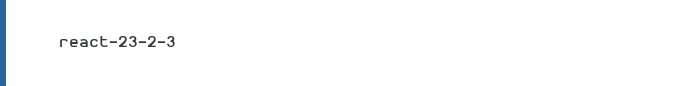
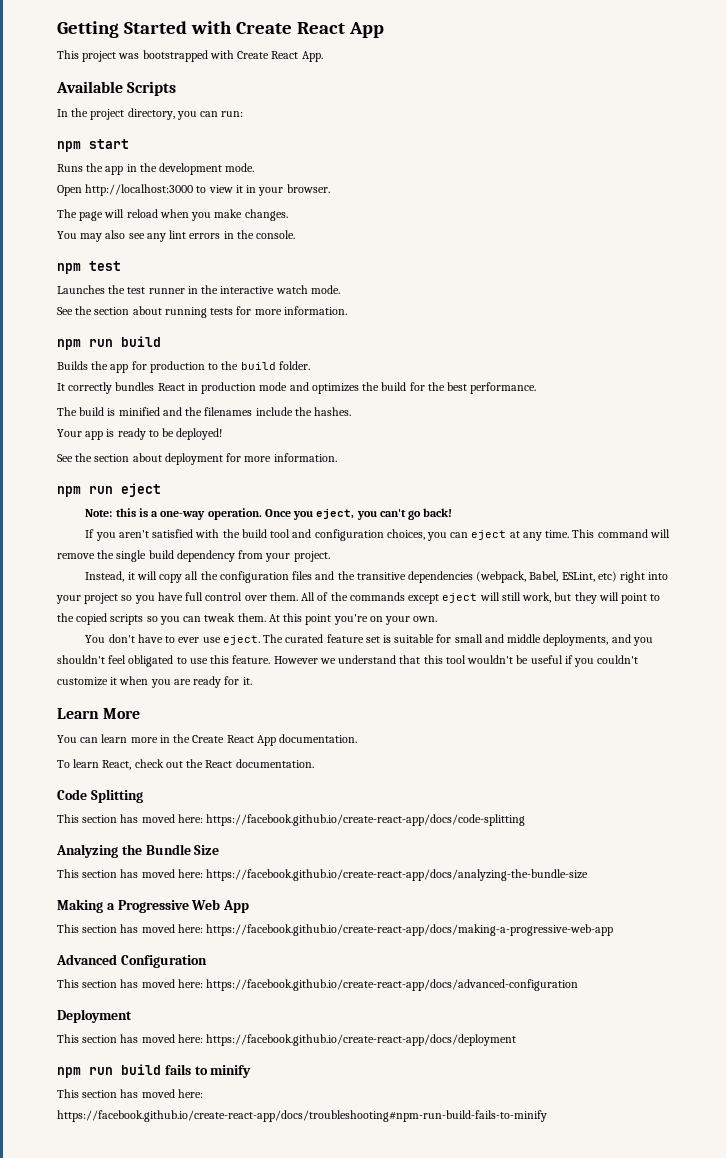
- react-23-2-3
+ Getting Started with Create React App
+ This project was bootstrapped with Create React App.
+ Available Scripts
+ In the project directory, you can run:
+ npm start
+ Runs the app in the development mode.
+ Open http://localhost:3000 to view it in your browser.
+ The page will reload when you make changes.
+ You may also see any lint errors in the console.
+ npm test
+ Launches the test runner in the interactive watch mode.
+ See the section about running tests for more information.
+ npm run build
+ Builds the app for production to the build folder.
+ It correctly bundles React in production mode and optimizes the build for the best performance.
+ The build is minified and the filenames include the hashes.
+ Your app is ready to be deployed!
+ See the section about deployment for more information.
+ npm run eject
+ Note: this is a one-way operation. Once you eject, you can't go back!
+ If you aren't satisfied with the build tool and configuration choices, you can eject at any time. This command will remove the single build dependency from your project.
+ Instead, it will copy all the configuration files and the transitive dependencies (webpack, Babel, ESLint, etc) right into your project so you have full control over them. All of the commands except eject will still work, but they will point to the copied scripts so you can tweak them. At this point you're on your own.
+ You don't have to ever use eject. The curated feature set is suitable for small and middle deployments, and you shouldn't feel obligated to use this feature. However we understand that this tool wouldn't be useful if you couldn't customize it when you are ready for it.
+ Learn More
+ You can learn more in the Create React App documentation.
+ To learn React, check out the React documentation.
+ Code Splitting
+ This section has moved here: https://facebook.github.io/create-react-app/docs/code-splitting
+ Analyzing the Bundle Size
+ This section has moved here: https://facebook.github.io/create-react-app/docs/analyzing-the-bundle-size
+ Making a Progressive Web App
+ This section has moved here: https://facebook.github.io/create-react-app/docs/making-a-progressive-web-app
+ Advanced Configuration
+ This section has moved here: https://facebook.github.io/create-react-app/docs/advanced-configuration
+ Deployment
+ This section has moved here: https://facebook.github.io/create-react-app/docs/deployment
+ npm run build fails to minify
+ This section has moved here: https://facebook.github.io/create-react-app/docs/troubleshooting#npm-run-build-fails-to-minify

